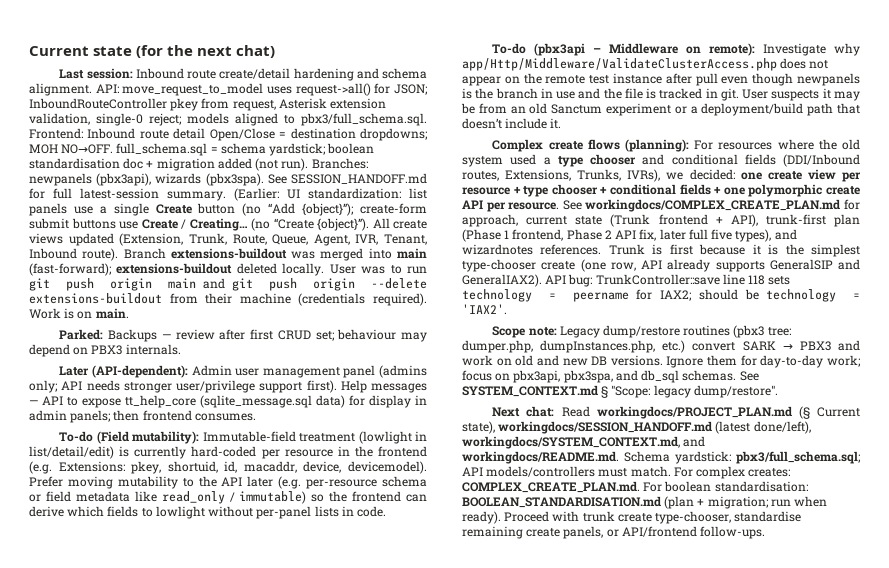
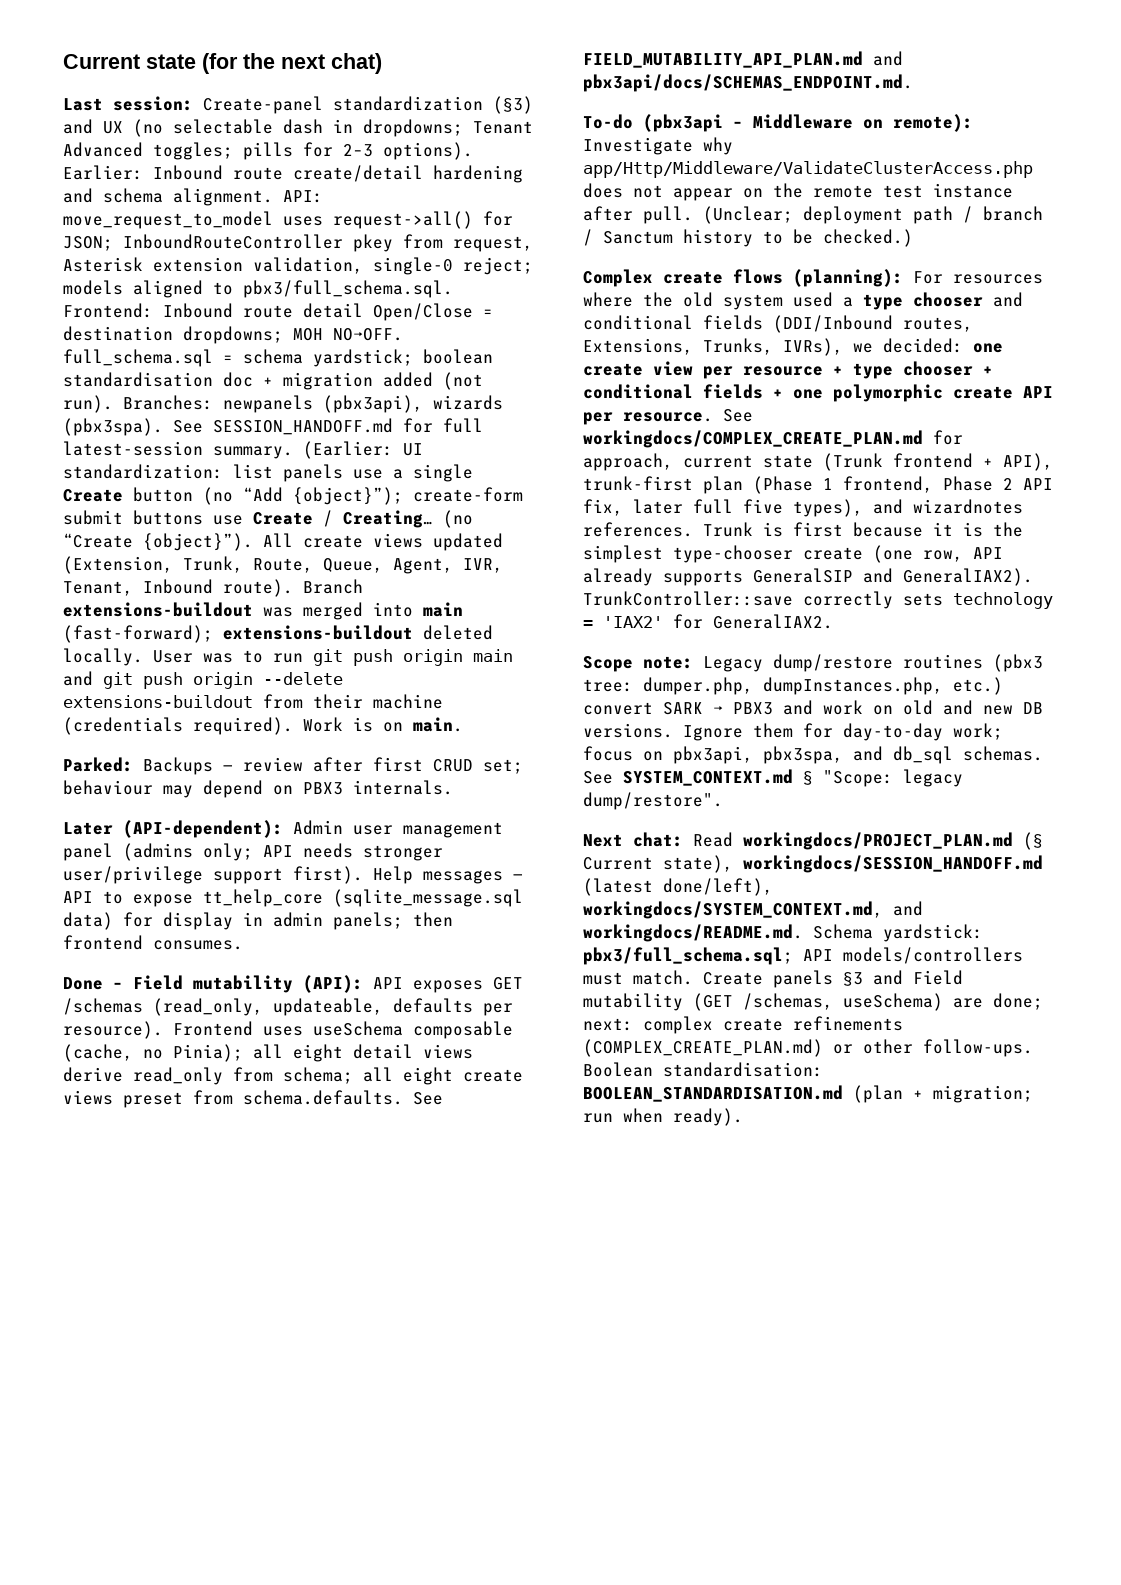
- Last session: Inbound route create/detail hardening and schema alignment.
+ Last session: Create-panel standardization (§3) and UX (no selectable dash in dropdowns; Tenant Advanced toggles; pills for 2–3 options). Earlier: Inbound route create/detail hardening and schema alignment.
- To-do (Field mutability): Immutable-field treatment (lowlight in list/detail/edit) is currently hard-coded per resource in the frontend (e.g. Extensions: pkey, shortuid, id, macaddr, device, devicemodel). Prefer moving mutability to the API later (e.g. per-resource schema or field metadata like read_only / immutable) so the frontend can derive which fields to lowlight without per-panel lists in code.
+ Done – Field mutability (API): API exposes GET /schemas (read_only, updateable, defaults per resource). Frontend uses useSchema composable (cache, no Pinia); all eight detail views derive read_only from schema; all eight create views preset from schema.defaults. See FIELD_MUTABILITY_API_PLAN.md and pbx3api/docs/SCHEMAS_ENDPOINT.md.
- To-do (pbx3api – Middleware on remote): Investigate why app/Http/Middleware/ValidateClusterAccess.php does not appear on the remote test instance after pull even though newpanels is the branch in use and the file is tracked in git. User suspects it may be from an old Sanctum experiment or a deployment/build path that doesn’t include it.
+ To-do (pbx3api – Middleware on remote): Investigate why app/Http/Middleware/ValidateClusterAccess.php does not appear on the remote test instance after pull. (Unclear; deployment path / branch / Sanctum history to be checked.)
- API bug: TrunkController::save line 118 sets technology = peername for IAX2; should be technology = 'IAX2'.
+ TrunkController::save correctly sets technology = 'IAX2' for GeneralIAX2.
- For complex creates: COMPLEX_CREATE_PLAN.md. For boolean standardisation: BOOLEAN_STANDARDISATION.md (plan + migration; run when ready). Proceed with trunk create type-chooser, standardise remaining create panels, or API/frontend follow-ups.
+ Create panels §3 and Field mutability (GET /schemas, useSchema) are done; next: complex create refinements (COMPLEX_CREATE_PLAN.md) or other follow-ups. Boolean standardisation: BOOLEAN_STANDARDISATION.md (plan + migration; run when ready).

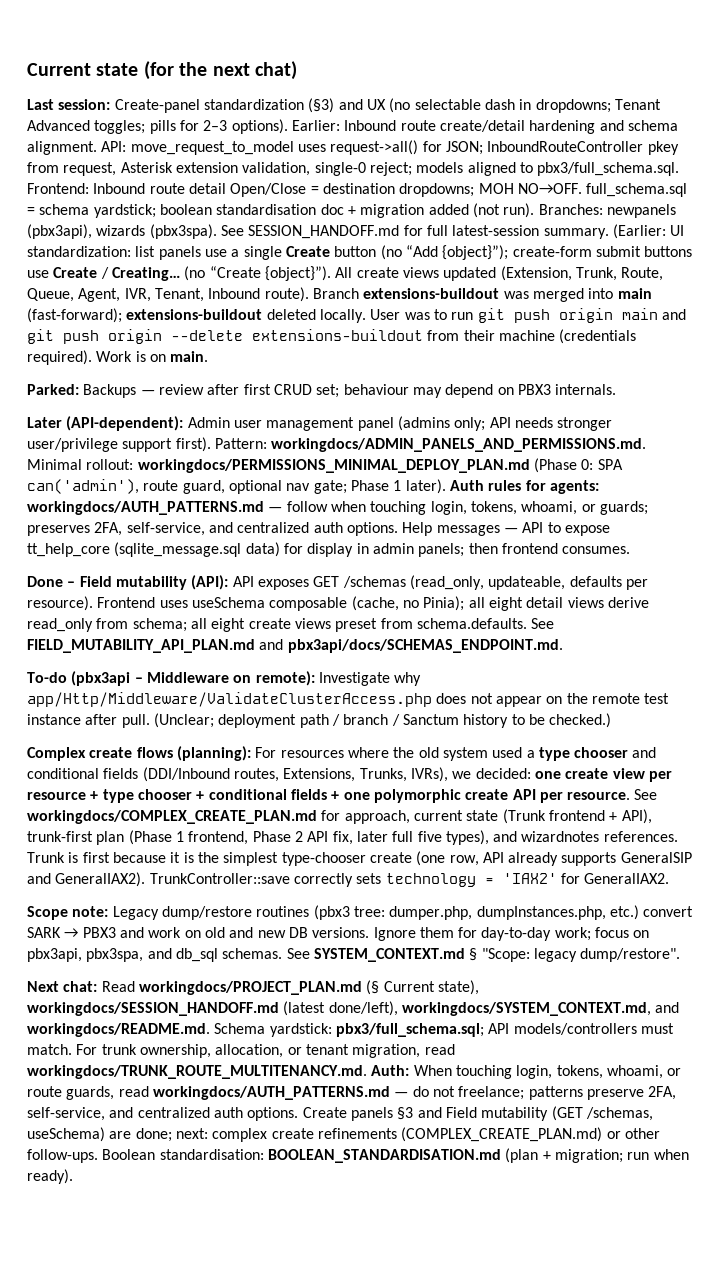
+ Pattern: workingdocs/ADMIN_PANELS_AND_PERMISSIONS.md. Minimal rollout: workingdocs/PERMISSIONS_MINIMAL_DEPLOY_PLAN.md (Phase 0: SPA can('admin'), route guard, optional nav gate; Phase 1 later). Auth rules for agents: workingdocs/AUTH_PATTERNS.md — follow when touching login, tokens, whoami, or guards; preserves 2FA, self-service, and centralized auth options.
+ For trunk ownership, allocation, or tenant migration, read workingdocs/TRUNK_ROUTE_MULTITENANCY.md. Auth: When touching login, tokens, whoami, or route guards, read workingdocs/AUTH_PATTERNS.md — do not freelance; patterns preserve 2FA, self-service, and centralized auth options.

